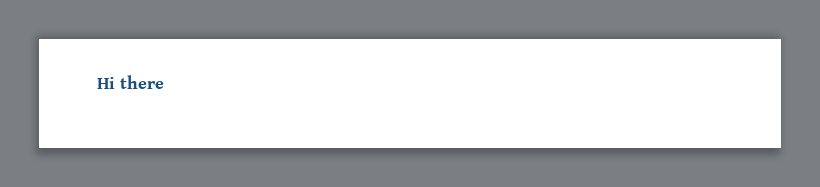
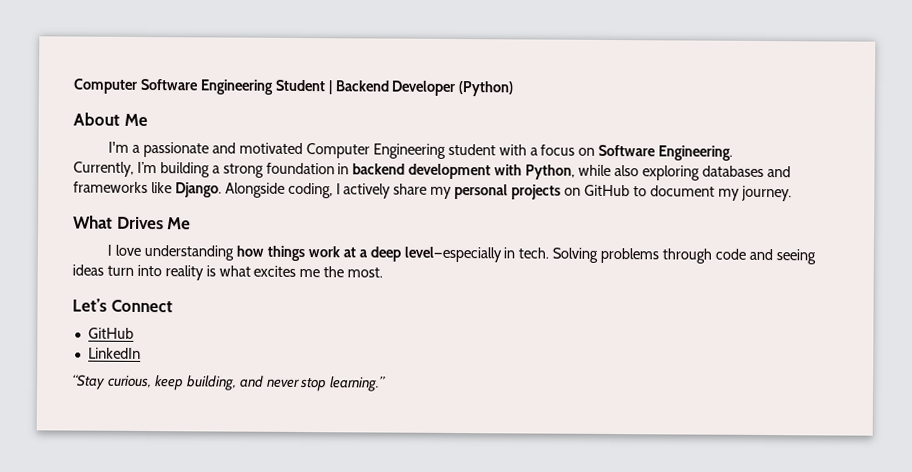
- Hi there
+ Computer Software Engineering Student | Backend Developer (Python)
+ About Me
+ I'm a passionate and motivated Computer Engineering student with a focus on Software Engineering.
+ Currently, I’m building a strong foundation in backend development with Python, while also exploring databases and frameworks like Django. Alongside coding, I actively share my personal projects on GitHub to document my journey.
+ What Drives Me
+ I love understanding how things work at a deep level—especially in tech. Solving problems through code and seeing ideas turn into reality is what excites me the most.
+ Let’s Connect
+ GitHub
+ LinkedIn
+ “Stay curious, keep building, and never stop learning.”

